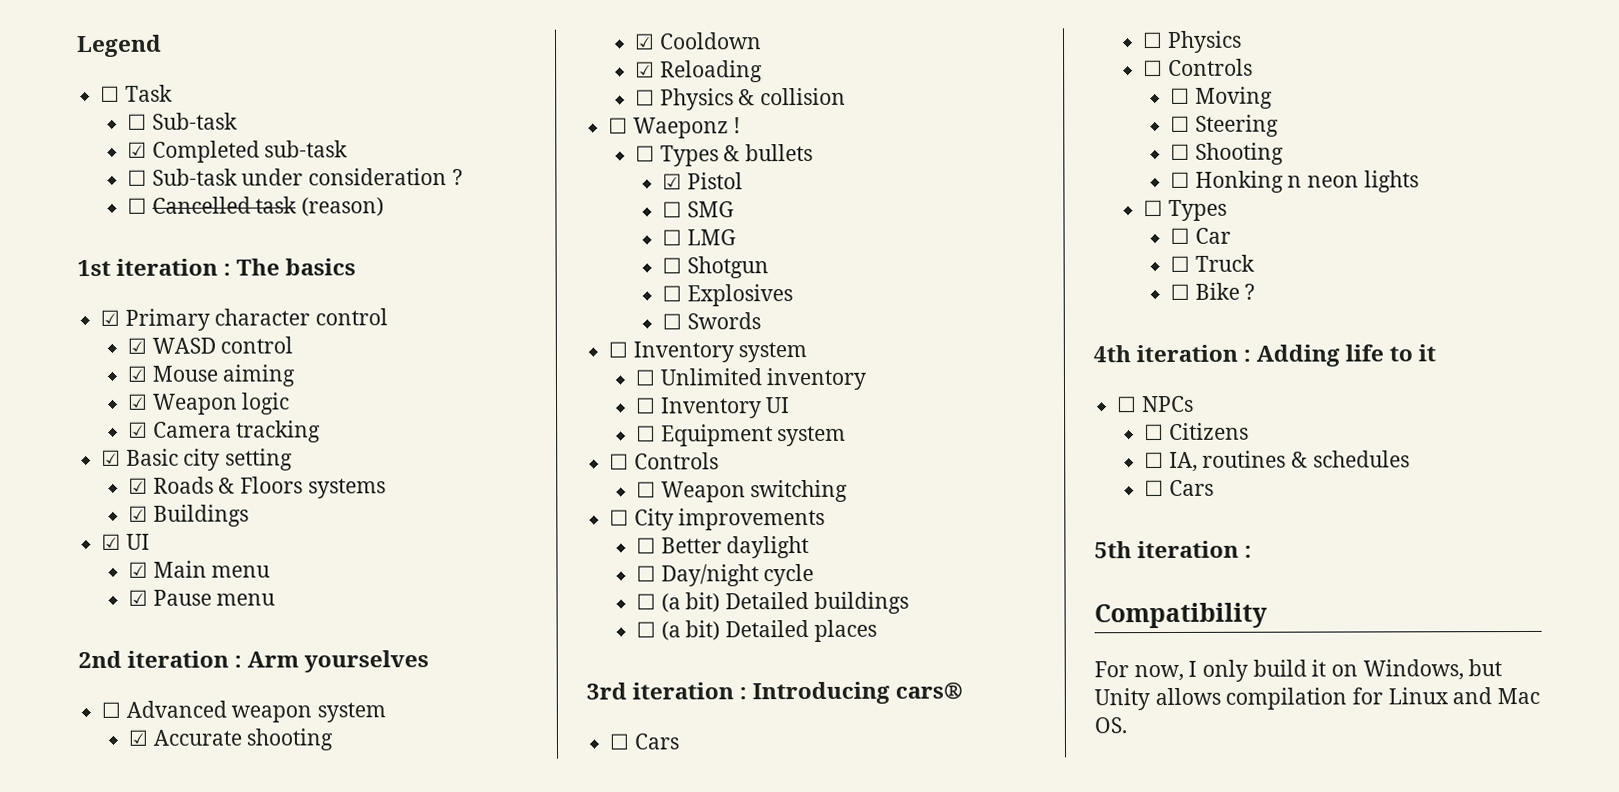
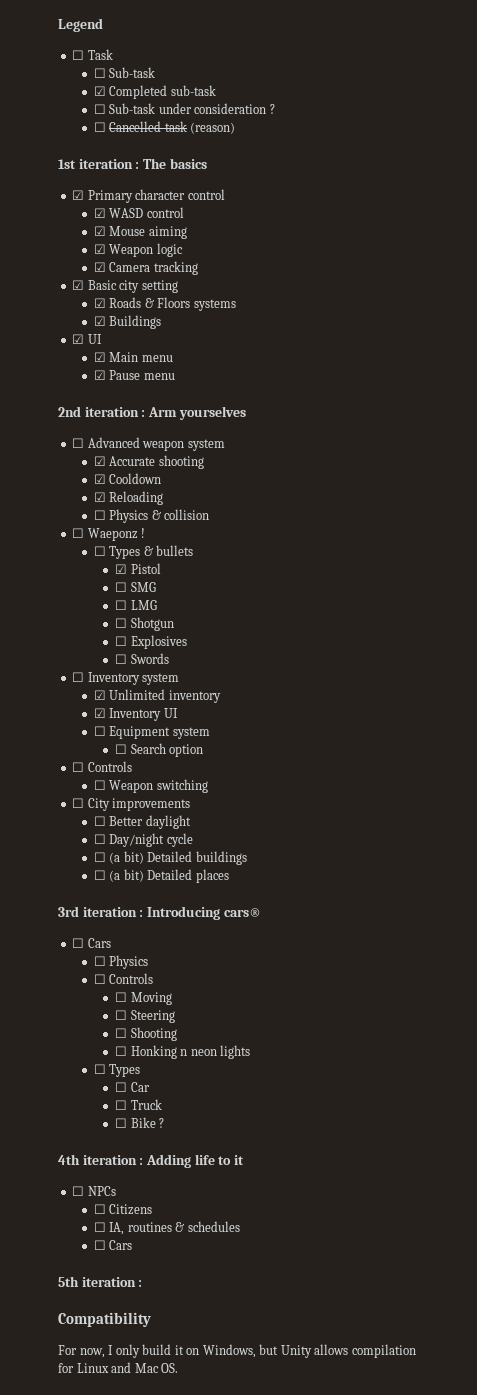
- ☐ Unlimited inventory
+ ☑ Unlimited inventory
- ☐ Inventory UI
+ ☑ Inventory UI
+ ☐ Search option

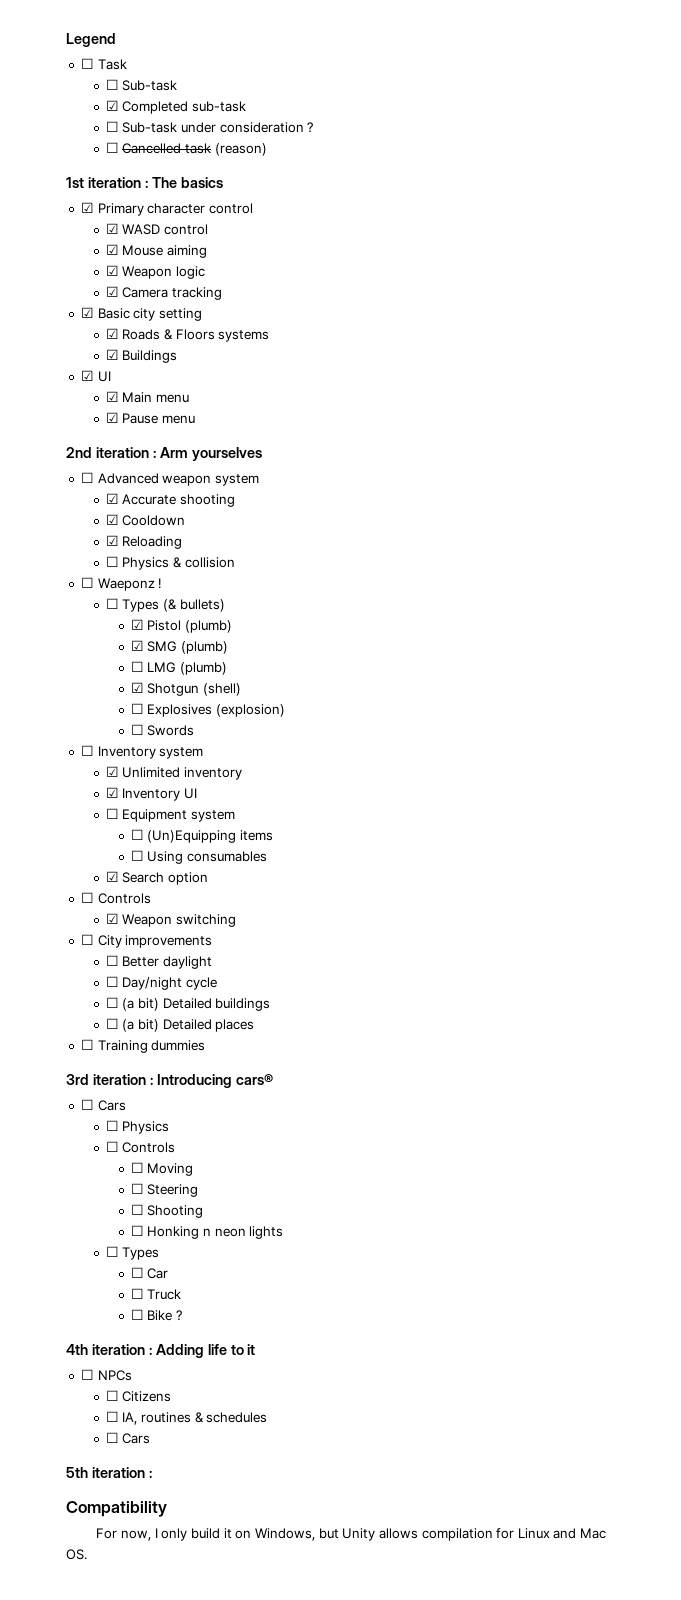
- ☐ Types & bullets
+ ☐ Types (& bullets)
- ☑ Pistol
- ☐ SMG
+ ☑ Pistol (plumb)
+ ☑ SMG (plumb)
- ☐ LMG
- ☐ Shotgun
+ ☐ LMG (plumb)
+ ☑ Shotgun (shell)
- ☐ Explosives
+ ☐ Explosives (explosion)
- ☐ Search option
+ ☐ (Un)Equipping items
+ ☐ Using consumables
+ ☑ Search option
- ☐ Weapon switching
+ ☑ Weapon switching
+ ☐ Training dummies

